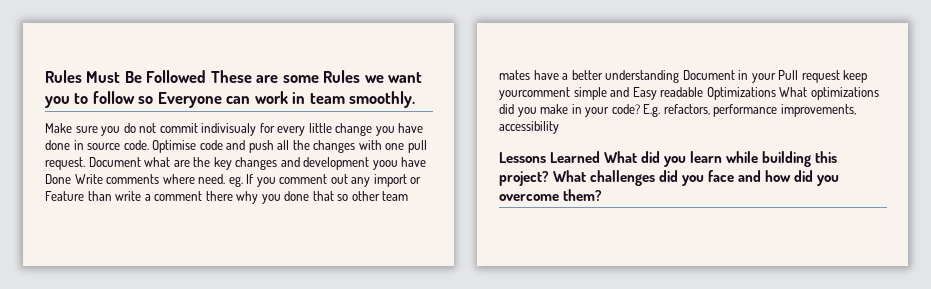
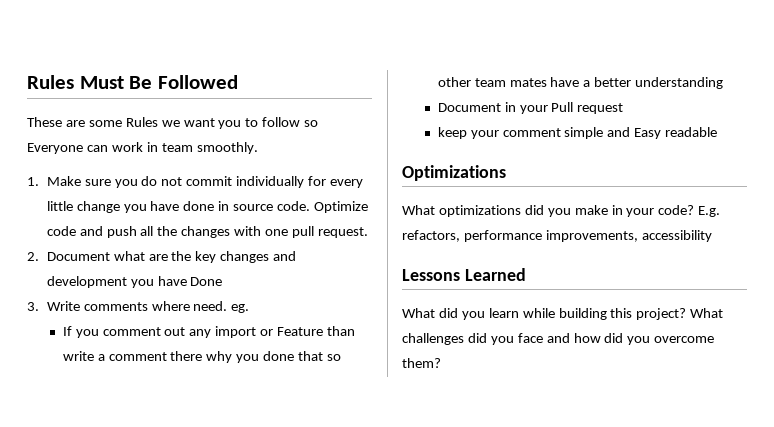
- Rules Must Be Followed These are some Rules we want you to follow so Everyone can work in team smoothly.
+ Rules Must Be Followed
+ These are some Rules we want you to follow so Everyone can work in team smoothly.
- Make sure you do not commit indivisualy for every little change you have done in source code.
+ 1. Make sure you do not commit individually for every little change you have done in source code.
- Optimise code and push all the changes with one pull request. Document what are the key changes and development yoou have Done Write comments where need. eg. If you comment out any import or Feature than write a comment there why you done that so other team mates have a better understanding Document in your Pull request keep yourcomment simple and Easy readable Optimizations What optimizations did you make in your code?
+ Optimize code and push all the changes with one pull request.
+ 2. Document what are the key changes and development you have Done
+ 3. Write comments where need. eg.
+ If you comment out any import or Feature than write a comment there why you done that so other team mates have a better understanding
+ Document in your Pull request
+ keep your comment simple and Easy readable
+ Optimizations
+ What optimizations did you make in your code?
- Lessons Learned What did you learn while building this project?
+ Lessons Learned
+ What did you learn while building this project?

